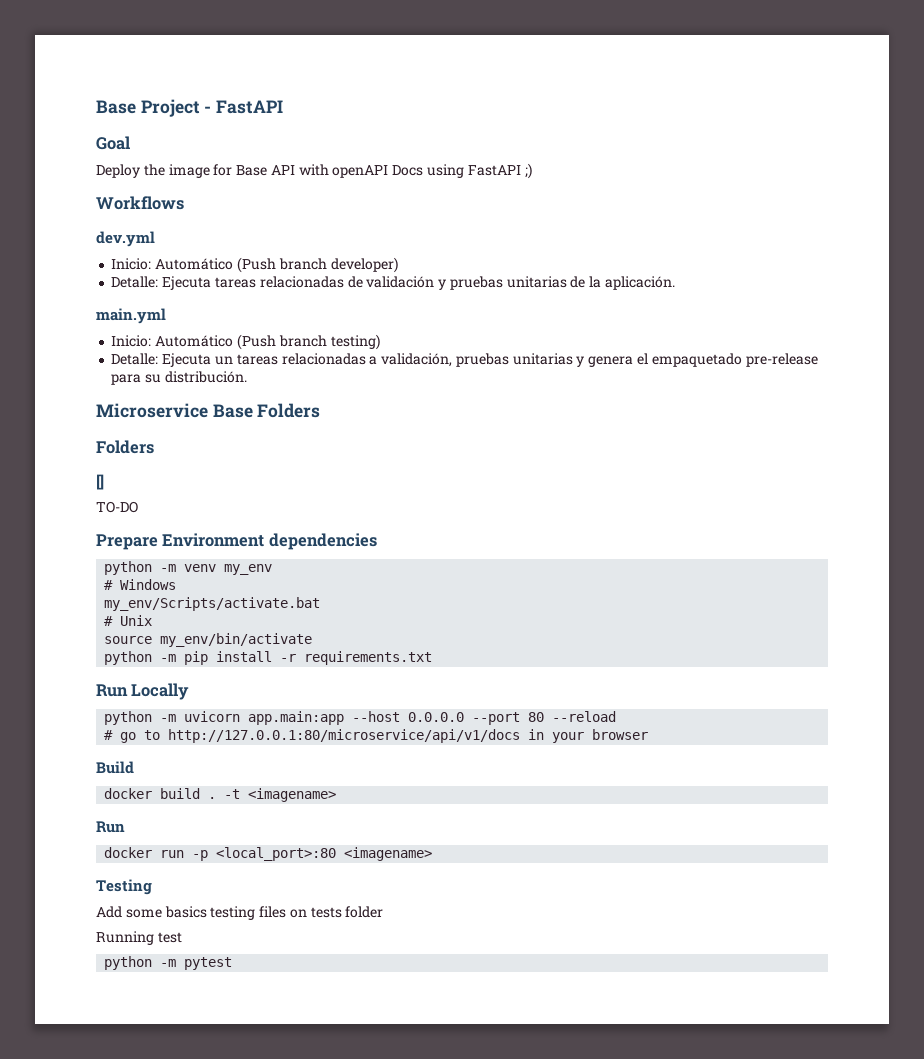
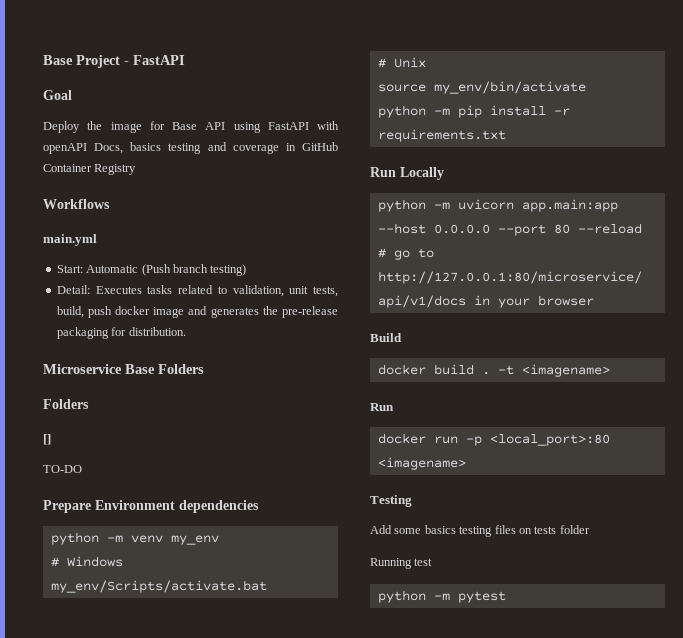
- Deploy the image for Base API with openAPI Docs using FastAPI ;)
+ Deploy the image for Base API using FastAPI with openAPI Docs, basics testing and coverage in GitHub Container Registry
  Workflows
- dev.yml
- Inicio: Automático (Push branch developer)
- Detalle: Ejecuta tareas relacionadas de validación y pruebas unitarias de la aplicación.
- Inicio: Automático (Push branch testing)
+ Start: Automatic (Push branch testing)
- Detalle: Ejecuta un tareas relacionadas a validación, pruebas unitarias y genera el empaquetado pre-release para su distribución.
+ Detail: Executes tasks related to validation, unit tests, build, push docker image and generates the pre-release packaging for distribution.

